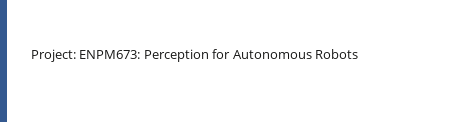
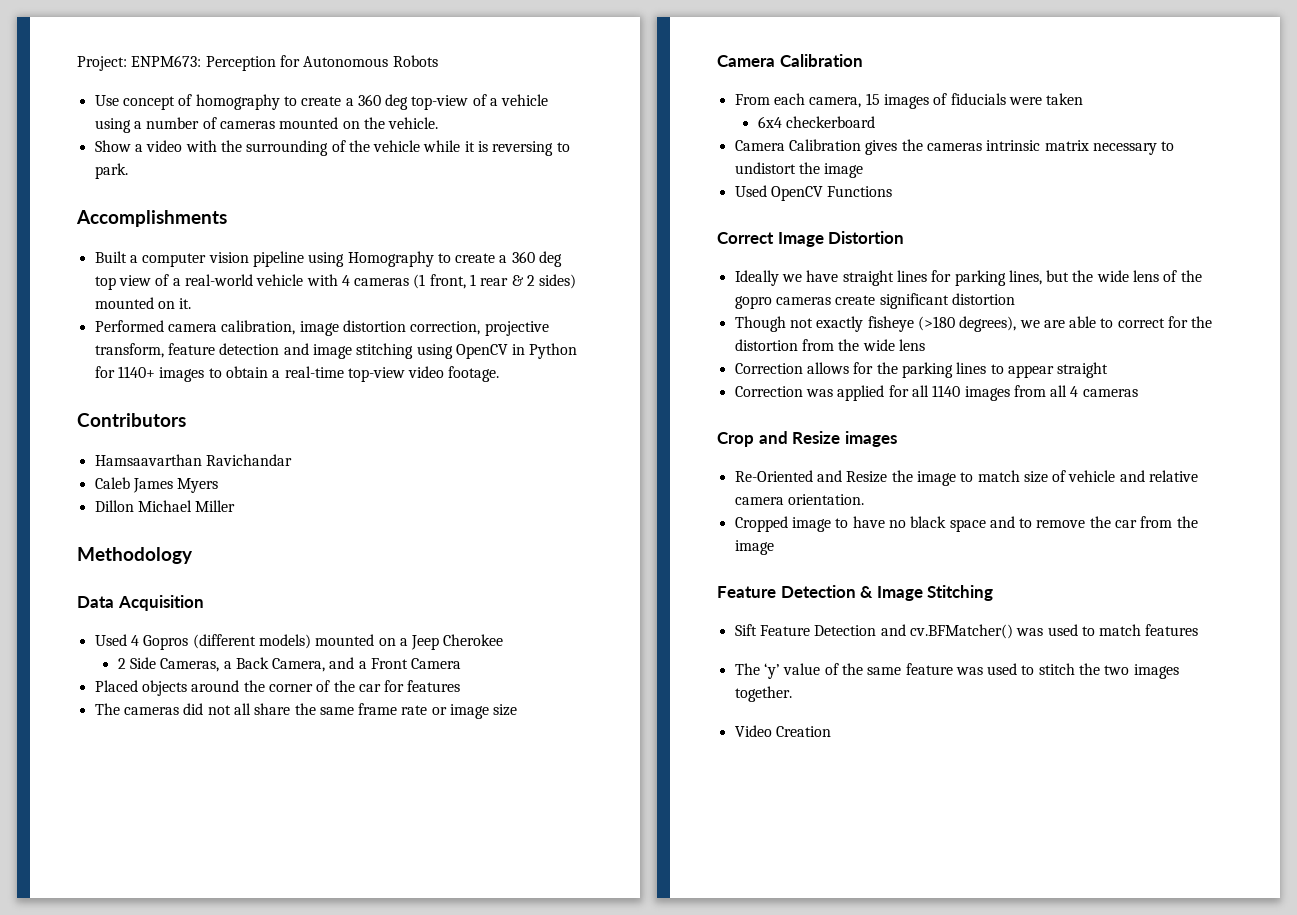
+ Use concept of homography to create a 360 deg top-view of a vehicle using a number of cameras mounted on the vehicle.
+ Show a video with the surrounding of the vehicle while it is reversing to park.
+ Accomplishments
+ Built a computer vision pipeline using Homography to create a 360 deg top view of a real-world vehicle with 4 cameras (1 front, 1 rear & 2 sides) mounted on it.
+ Performed camera calibration, image distortion correction, projective transform, feature detection and image stitching using OpenCV in Python for 1140+ images to obtain a real-time top-view video footage.
+ Contributors
+ Hamsaavarthan Ravichandar
+ Caleb James Myers
+ Dillon Michael Miller
+ Methodology
+ Data Acquisition
+ Used 4 Gopros (different models) mounted on a Jeep Cherokee
+ 2 Side Cameras, a Back Camera, and a Front Camera
+ Placed objects around the corner of the car for features
+ The cameras did not all share the same frame rate or image size
+ Camera Calibration
+ From each camera, 15 images of fiducials were taken
+ 6x4 checkerboard
+ Camera Calibration gives the cameras intrinsic matrix necessary to undistort the image
+ Used OpenCV Functions
+ Correct Image Distortion
+ Ideally we have straight lines for parking lines, but the wide lens of the gopro cameras create significant distortion
+ Though not exactly fisheye (>180 degrees), we are able to correct for the distortion from the wide lens
+ Correction allows for the parking lines to appear straight
+ Correction was applied for all 1140 images from all 4 cameras
+ Crop and Resize images
+ Re-Oriented and Resize the image to match size of vehicle and relative camera orientation.
+ Cropped image to have no black space and to remove the car from the image
+ Feature Detection & Image Stitching
+ Sift Feature Detection and cv.BFMatcher() was used to match features
+ The ‘y’ value of the same feature was used to stitch the two images together.
+ Video Creation

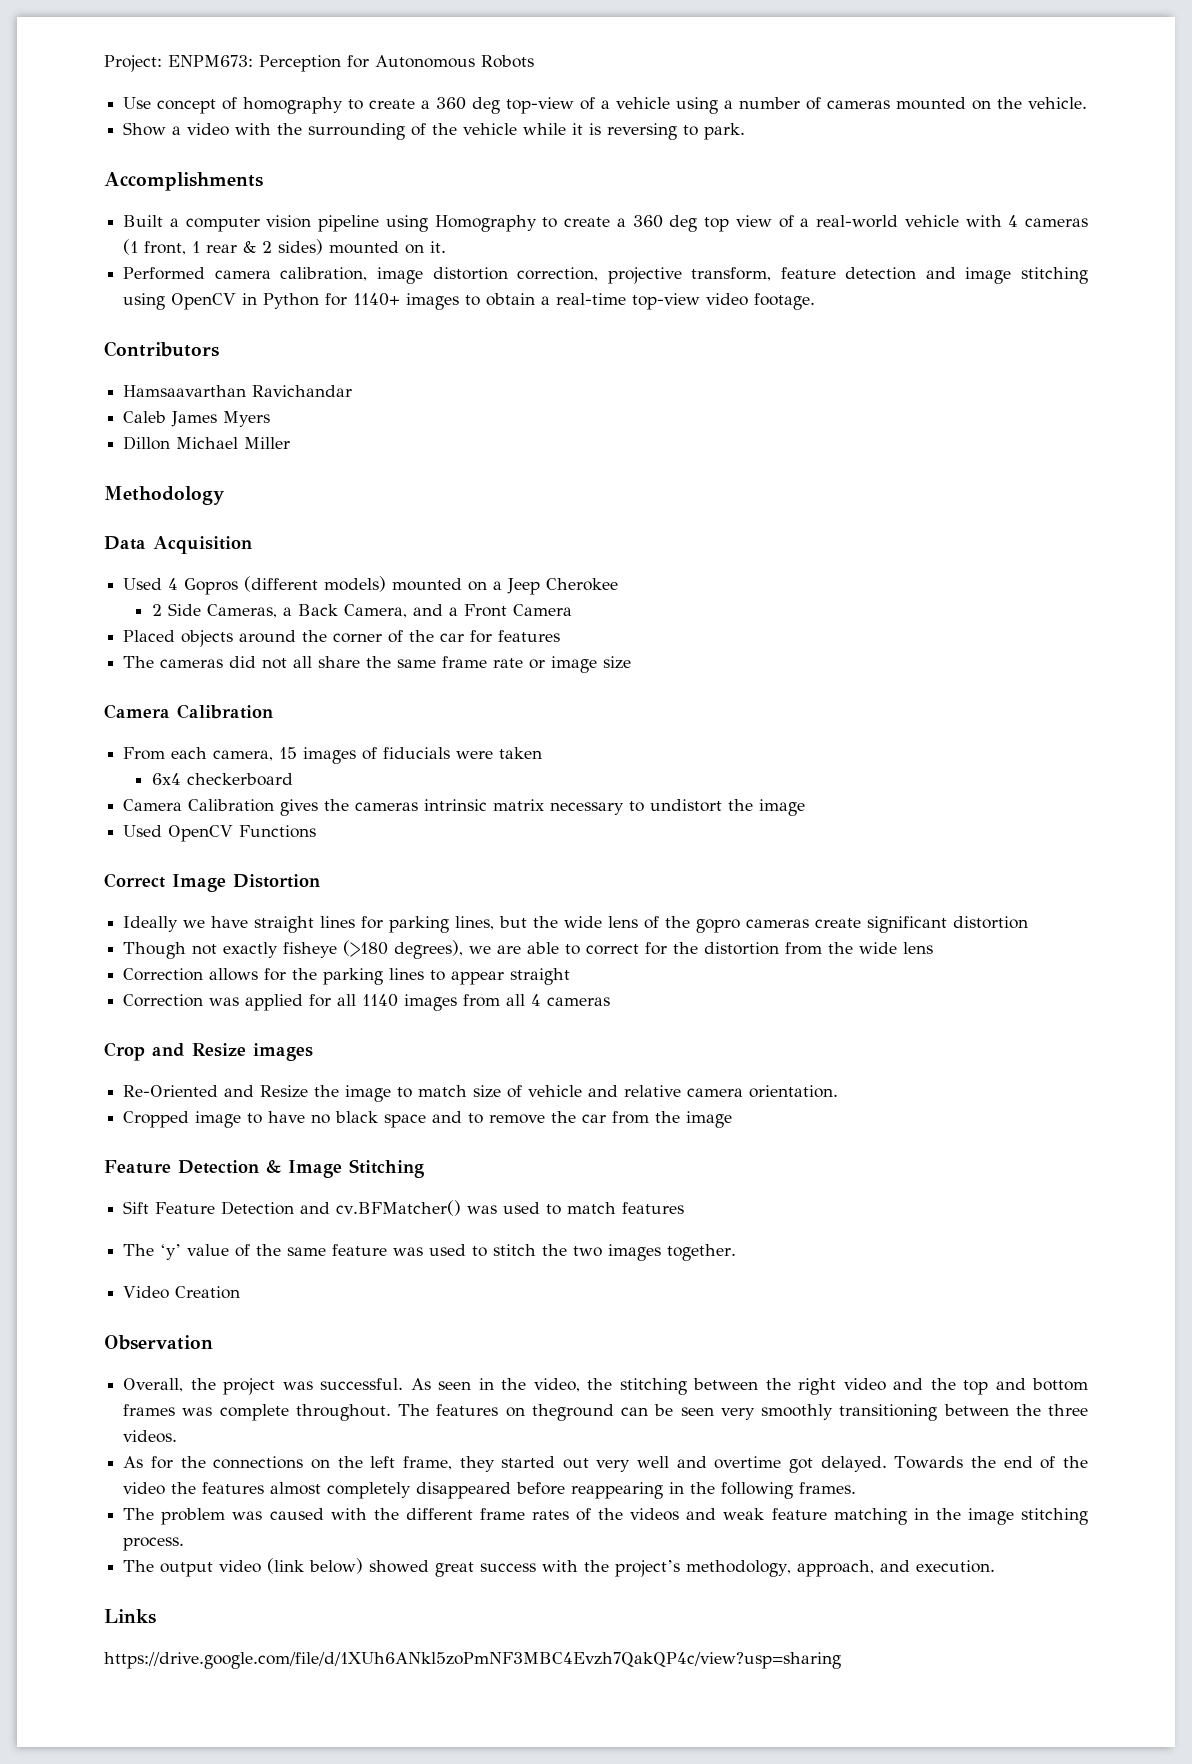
+ Observation
+ Overall, the project was successful. As seen in the video, the stitching between the right video and the top and bottom frames was complete throughout. The features on theground can be seen very smoothly transitioning between the three videos.
+ As for the connections on the left frame, they started out very well and overtime got delayed. Towards the end of the video the features almost completely disappeared before reappearing in the following frames.
+ The problem was caused with the different frame rates of the videos and weak feature matching in the image stitching process.
+ The output video (link below) showed great success with the project’s methodology, approach, and execution.
+ Links
+ https://drive.google.com/file/d/1XUh6ANkl5zoPmNF3MBC4Evzh7QakQP4c/view?usp=sharing

